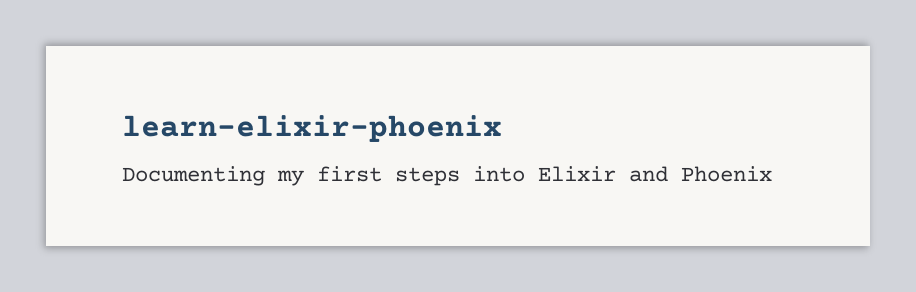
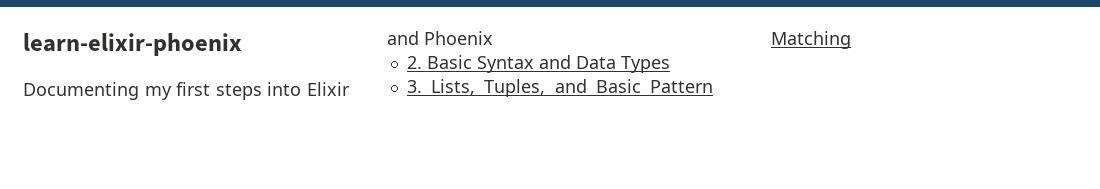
+ 2. Basic Syntax and Data Types
+ 3. Lists, Tuples, and Basic Pattern Matching

